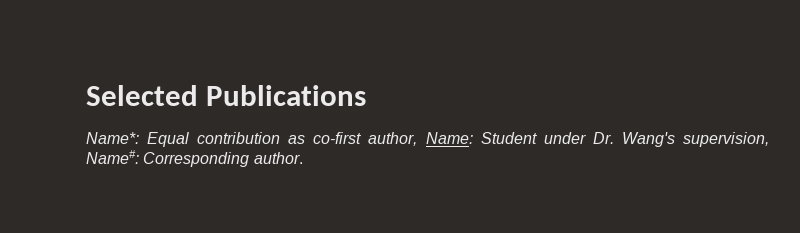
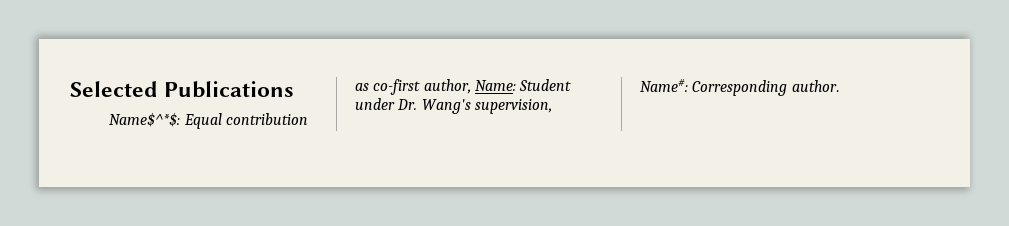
- Name*: Equal contribution as co-first author, Name: Student under Dr. Wang's supervision, Name#: Corresponding author.
+ Name$^*$: Equal contribution as co-first author, Name: Student under Dr. Wang's supervision, Name#: Corresponding author.

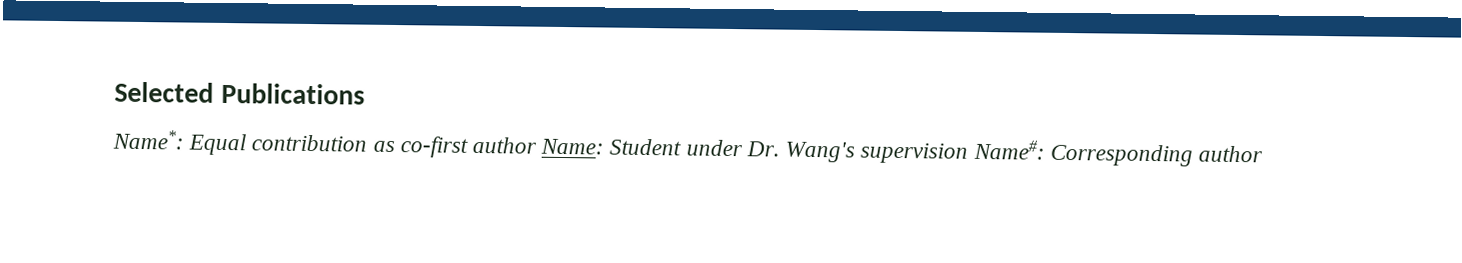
- Name$^*$: Equal contribution as co-first author, Name: Student under Dr. Wang's supervision, Name#: Corresponding author.
+ Name*: Equal contribution as co-first author Name: Student under Dr. Wang's supervision Name#: Corresponding author

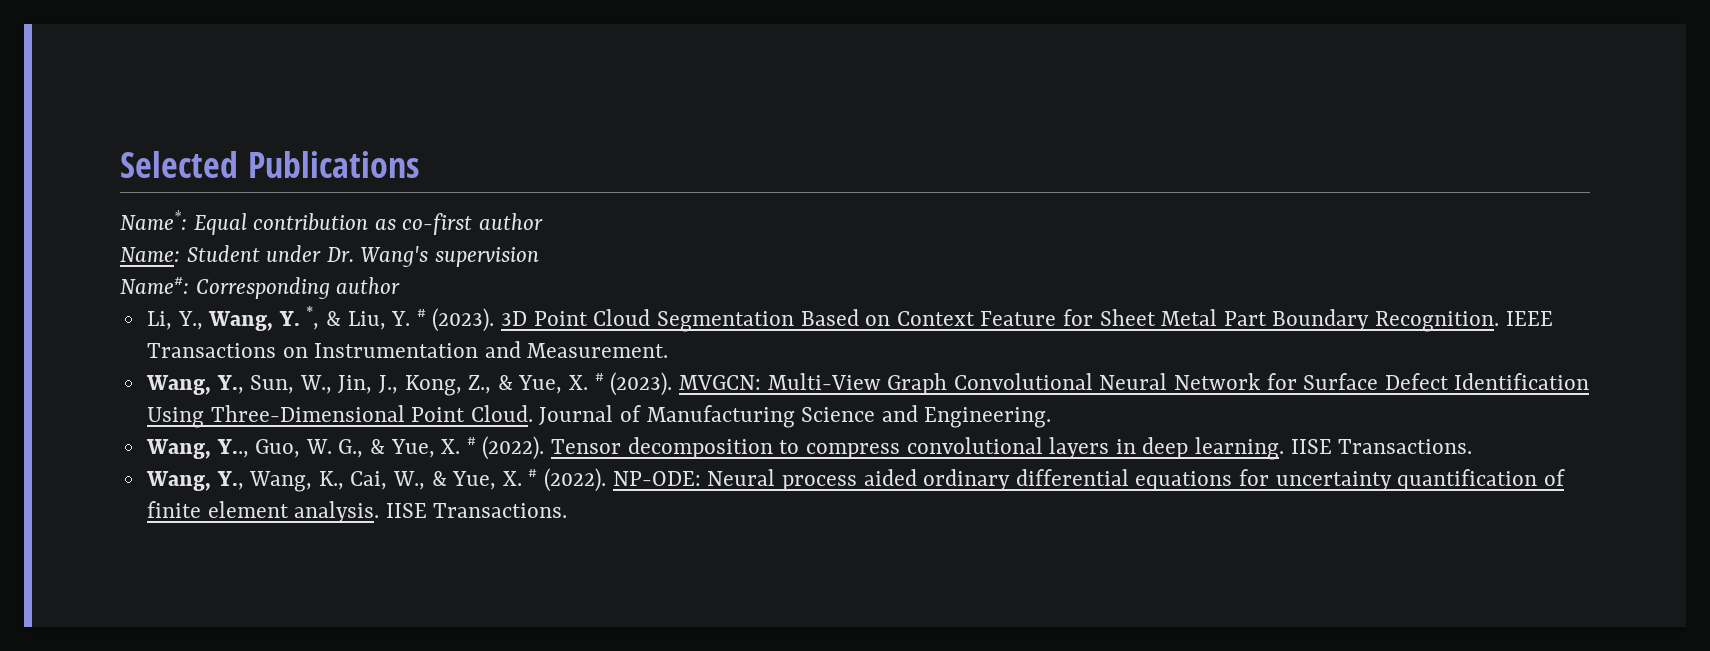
- Name*: Equal contribution as co-first author Name: Student under Dr. Wang's supervision Name#: Corresponding author
+ Name*: Equal contribution as co-first author
+ Name: Student under Dr. Wang's supervision
+ Name#: Corresponding author
+ Li, Y., Wang, Y. *, & Liu, Y. # (2023). 3D Point Cloud Segmentation Based on Context Feature for Sheet Metal Part Boundary Recognition. IEEE Transactions on Instrumentation and Measurement.
+ Wang, Y., Sun, W., Jin, J., Kong, Z., & Yue, X. # (2023). MVGCN: Multi-View Graph Convolutional Neural Network for Surface Defect Identification Using Three-Dimensional Point Cloud. Journal of Manufacturing Science and Engineering.
+ Wang, Y.., Guo, W. G., & Yue, X. # (2022). Tensor decomposition to compress convolutional layers in deep learning. IISE Transactions.
+ Wang, Y., Wang, K., Cai, W., & Yue, X. # (2022). NP-ODE: Neural process aided ordinary differential equations for uncertainty quantification of finite element analysis. IISE Transactions.

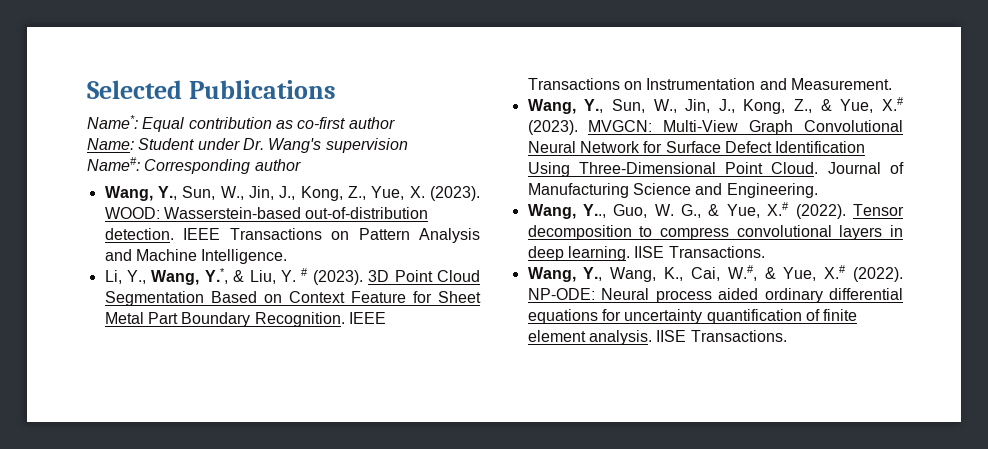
+ Wang, Y., Sun, W., Jin, J., Kong, Z., Yue, X. (2023). WOOD: Wasserstein-based out-of-distribution detection. IEEE Transactions on Pattern Analysis and Machine Intelligence.
- Li, Y., Wang, Y. *, & Liu, Y. # (2023).
+ Li, Y., Wang, Y.*, & Liu, Y. # (2023).
- Wang, Y., Sun, W., Jin, J., Kong, Z., & Yue, X. # (2023).
+ Wang, Y., Sun, W., Jin, J., Kong, Z., & Yue, X.# (2023).
- Wang, Y.., Guo, W. G., & Yue, X. # (2022).
+ Wang, Y.., Guo, W. G., & Yue, X.# (2022).
- Wang, Y., Wang, K., Cai, W., & Yue, X. # (2022).
+ Wang, Y., Wang, K., Cai, W.#, & Yue, X.# (2022).

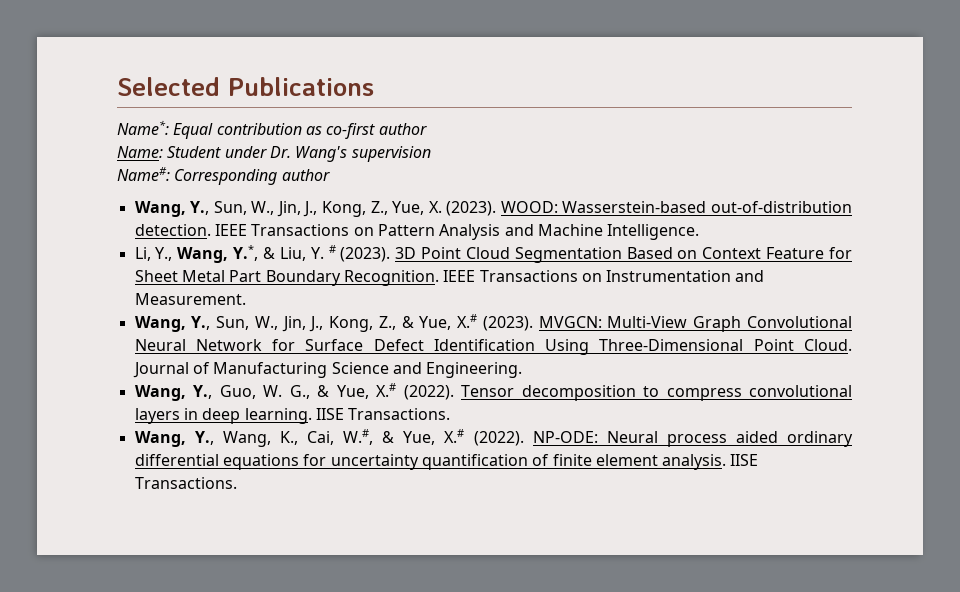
- Wang, Y.., Guo, W. G., & Yue, X.# (2022).
+ Wang, Y., Guo, W. G., & Yue, X.# (2022).

